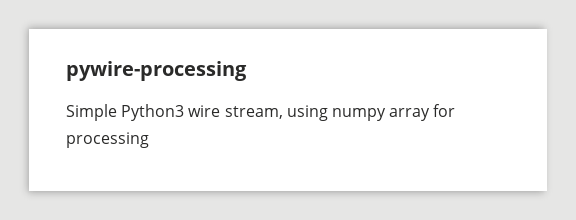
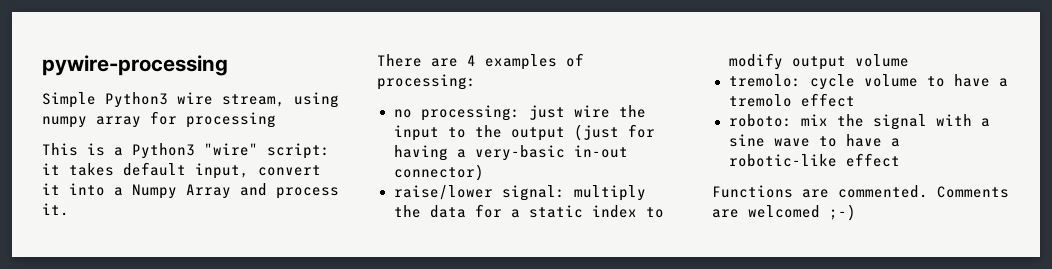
+ This is a Python3 "wire" script: it takes default input, convert it into a Numpy Array and process it.
+ There are 4 examples of processing:
+ no processing: just wire the input to the output (just for having a very-basic in-out connector)
+ raise/lower signal: multiply the data for a static index to modify output volume
+ tremolo: cycle volume to have a tremolo effect
+ roboto: mix the signal with a sine wave to have a robotic-like effect
+ Functions are commented. Comments are welcomed ;-)

